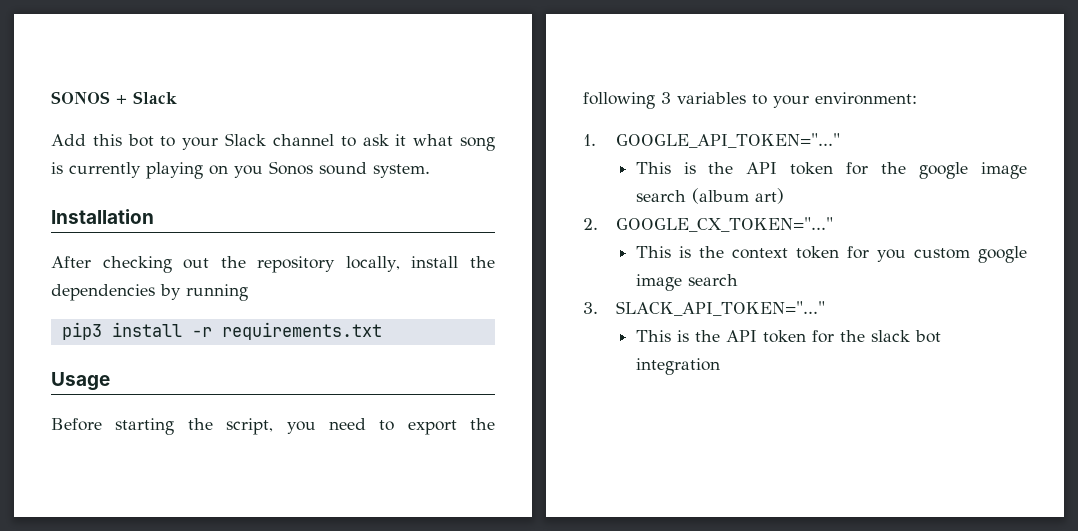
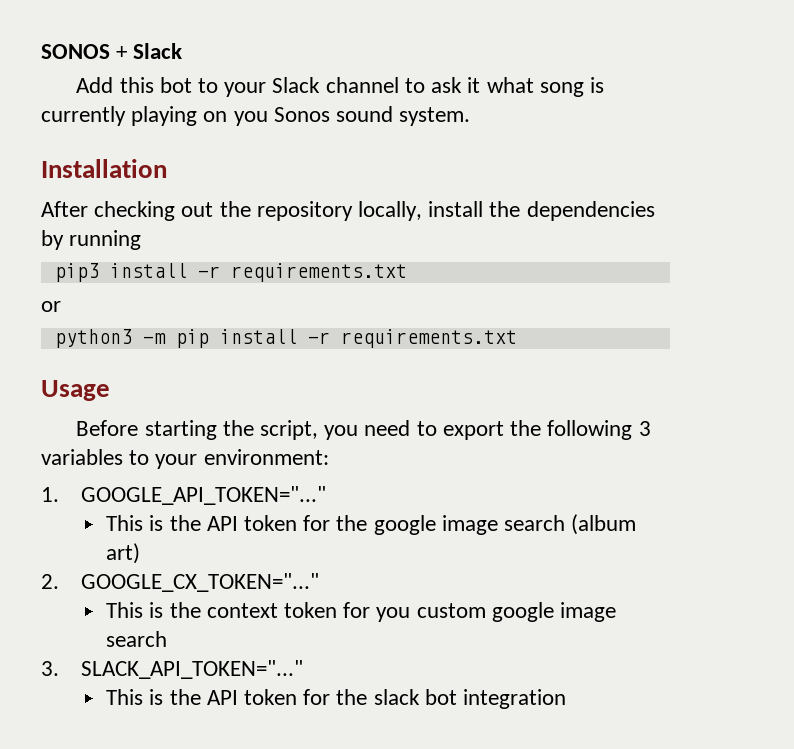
+ or
+ python3 -m pip install -r requirements.txt

